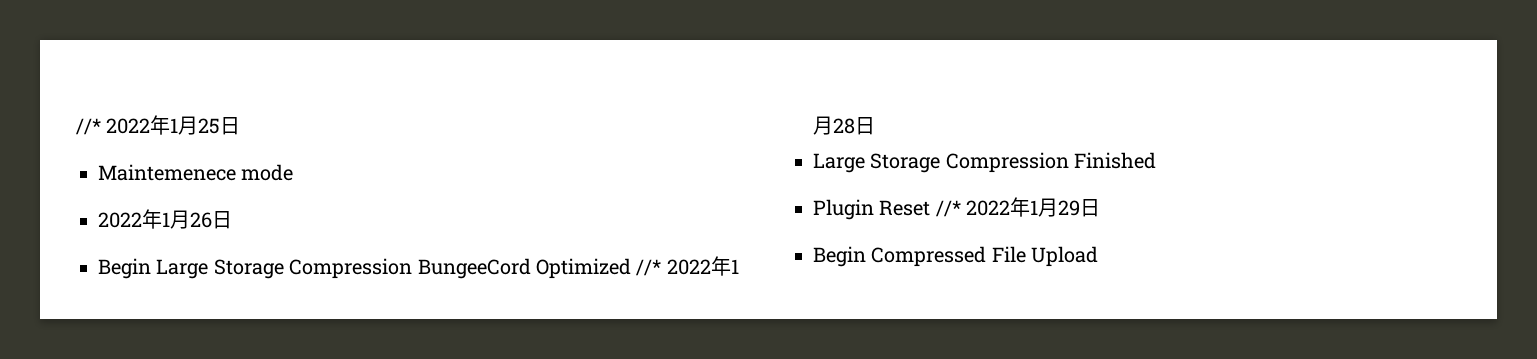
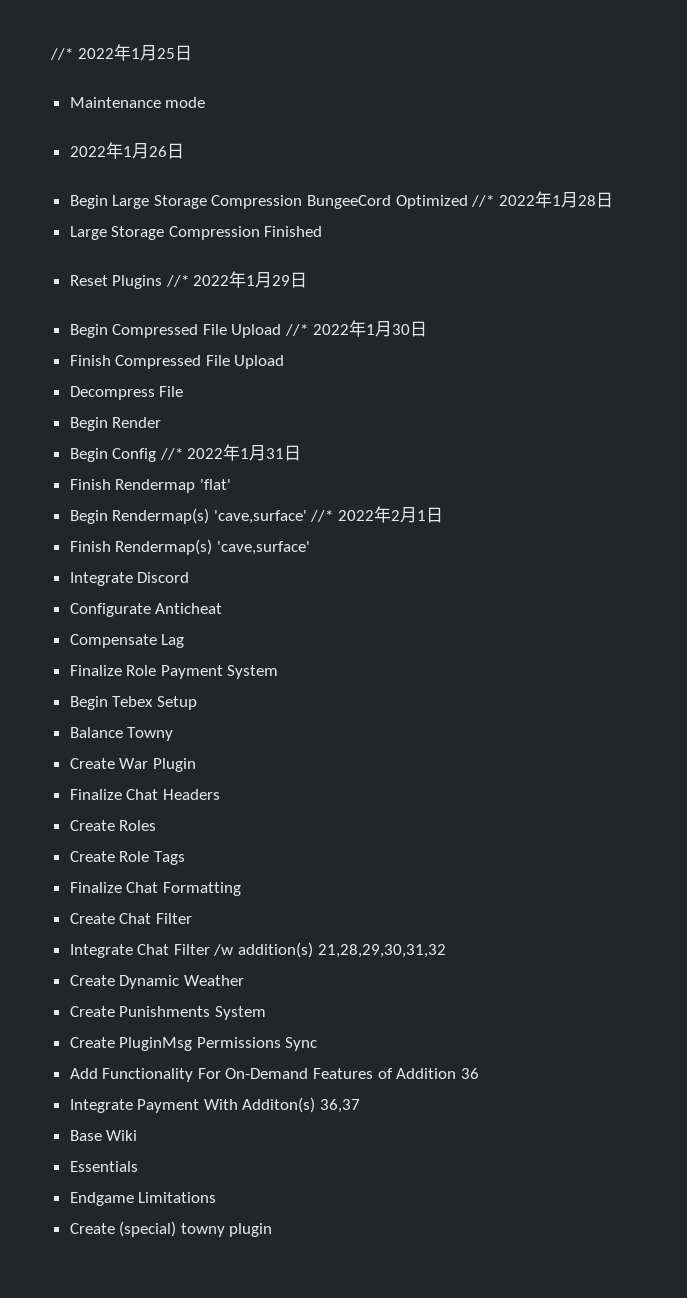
- Maintemenece mode
+ Maintenance mode
- Plugin Reset //* 2022年1月29日
+ Reset Plugins //* 2022年1月29日
- Begin Compressed File Upload
+ Begin Compressed File Upload //* 2022年1月30日
+ Finish Compressed File Upload
+ Decompress File
+ Begin Render
+ Begin Config //* 2022年1月31日
+ Finish Rendermap 'flat'
+ Begin Rendermap(s) 'cave,surface' //* 2022年2月1日
+ Finish Rendermap(s) 'cave,surface'
+ Integrate Discord
+ Configurate Anticheat
+ Compensate Lag
+ Finalize Role Payment System
+ Begin Tebex Setup
+ Balance Towny
+ Create War Plugin
+ Finalize Chat Headers
+ Create Roles
+ Create Role Tags
+ Finalize Chat Formatting
+ Create Chat Filter
+ Integrate Chat Filter /w addition(s) 21,28,29,30,31,32
+ Create Dynamic Weather
+ Create Punishments System
+ Create PluginMsg Permissions Sync
+ Add Functionality For On-Demand Features of Addition 36
+ Integrate Payment With Additon(s) 36,37
+ Base Wiki
+ Essentials
+ Endgame Limitations
+ Create (special) towny plugin

